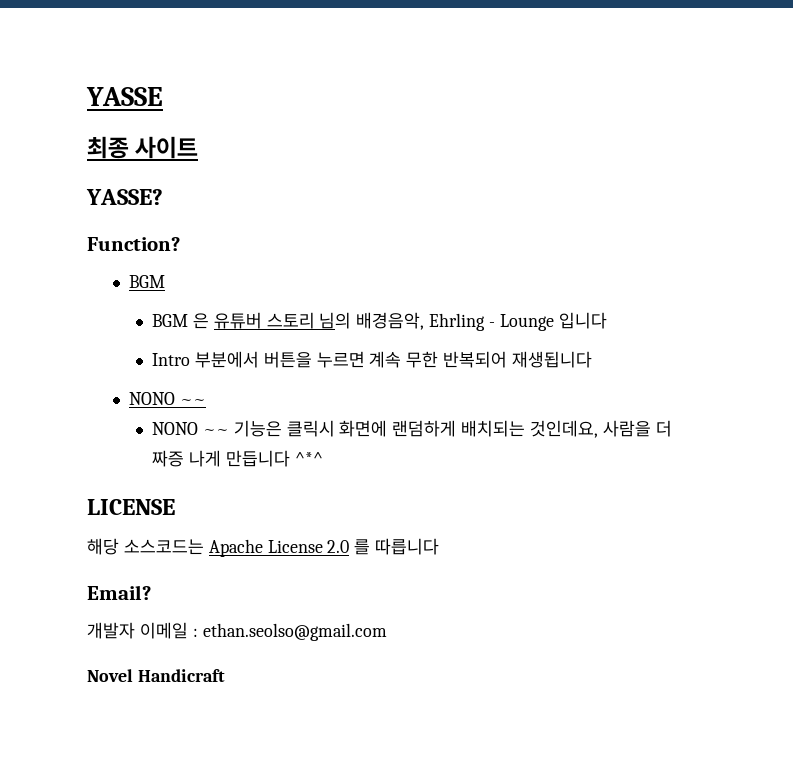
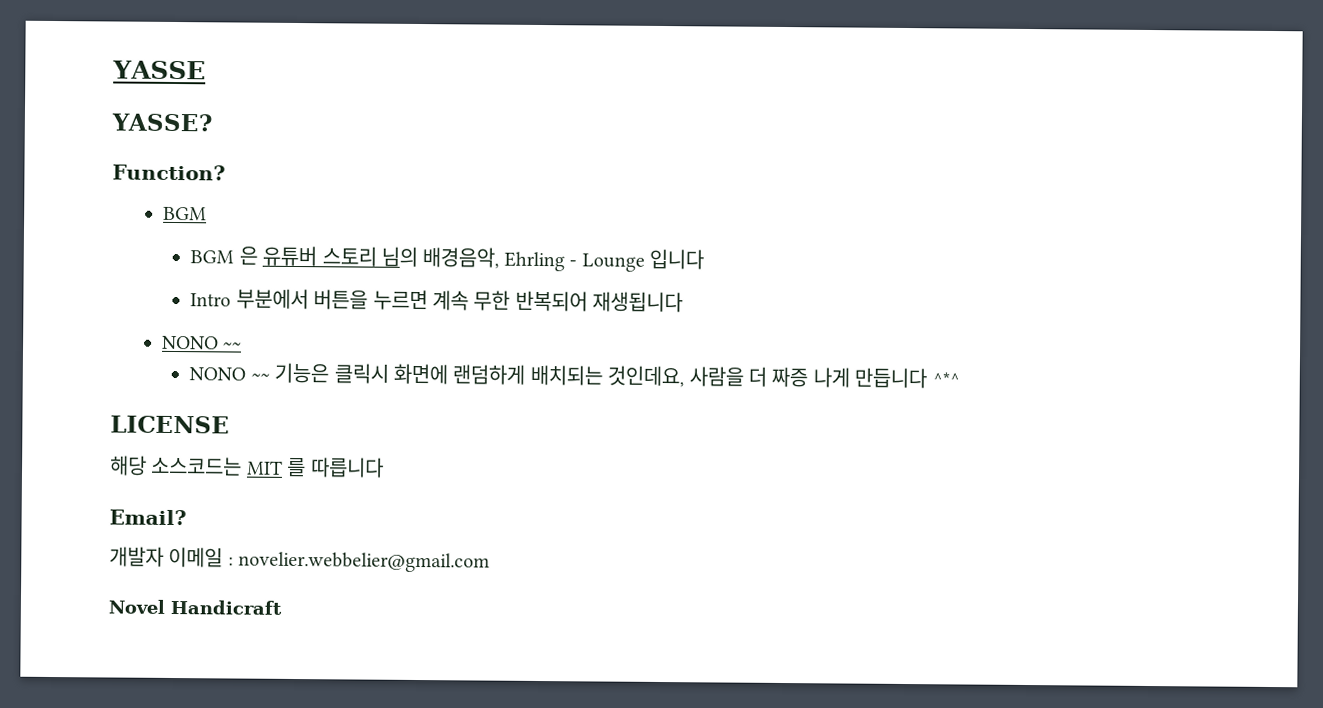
- 최종 사이트
- 해당 소스코드는 Apache License 2.0 를 따릅니다
+ 해당 소스코드는 MIT 를 따릅니다
- 개발자 이메일 : ethan.seolso@gmail.com
+ 개발자 이메일 : novelier.webbelier@gmail.com

